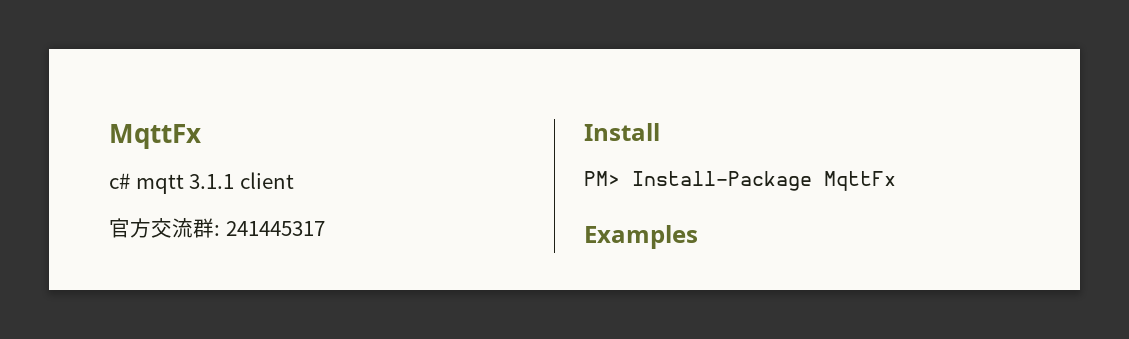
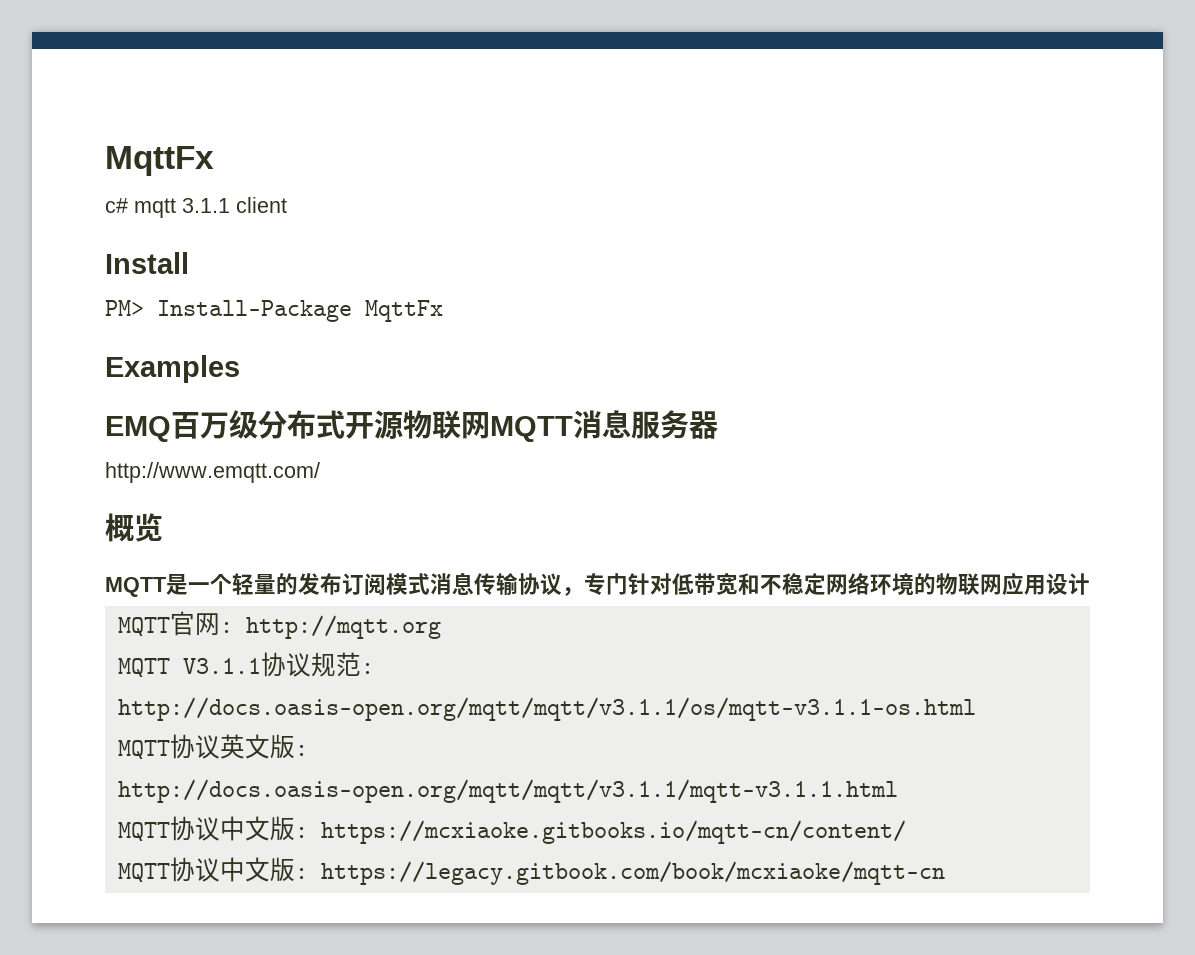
- 官方交流群: 241445317
+ EMQ百万级分布式开源物联网MQTT消息服务器
+ http://www.emqtt.com/
+ 概览
+ MQTT是一个轻量的发布订阅模式消息传输协议，专门针对低带宽和不稳定网络环境的物联网应用设计
+ MQTT官网: http://mqtt.org
+ MQTT V3.1.1协议规范: http://docs.oasis-open.org/mqtt/mqtt/v3.1.1/os/mqtt-v3.1.1-os.html
+ MQTT协议英文版: http://docs.oasis-open.org/mqtt/mqtt/v3.1.1/mqtt-v3.1.1.html
+ MQTT协议中文版: https://mcxiaoke.gitbooks.io/mqtt-cn/content/
+ MQTT协议中文版: https://legacy.gitbook.com/book/mcxiaoke/mqtt-cn

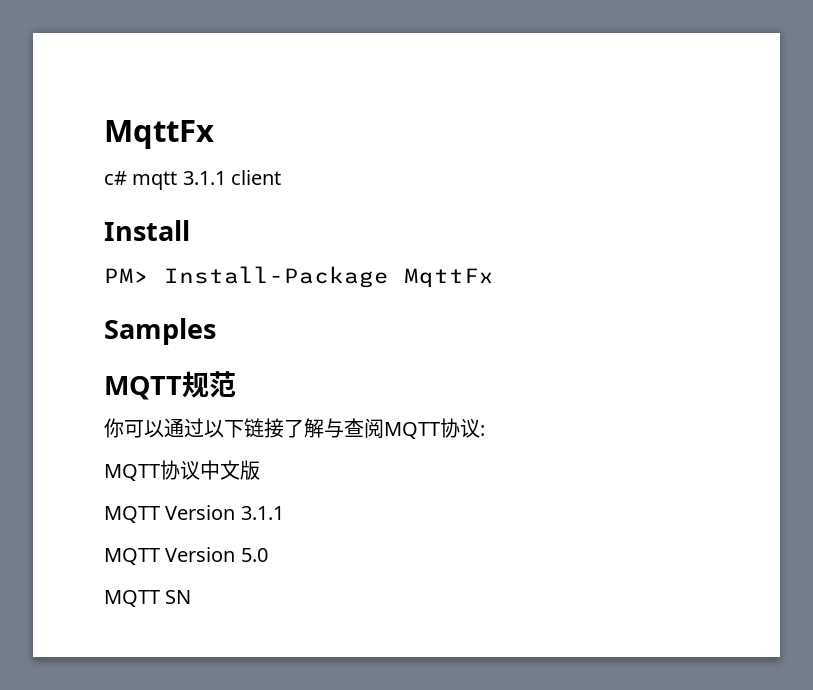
- Examples
- EMQ百万级分布式开源物联网MQTT消息服务器
- http://www.emqtt.com/
- 概览
- MQTT是一个轻量的发布订阅模式消息传输协议，专门针对低带宽和不稳定网络环境的物联网应用设计
- MQTT官网: http://mqtt.org
- MQTT V3.1.1协议规范: http://docs.oasis-open.org/mqtt/mqtt/v3.1.1/os/mqtt-v3.1.1-os.html
- MQTT协议英文版: http://docs.oasis-open.org/mqtt/mqtt/v3.1.1/mqtt-v3.1.1.html
- MQTT协议中文版: https://mcxiaoke.gitbooks.io/mqtt-cn/content/
- MQTT协议中文版: https://legacy.gitbook.com/book/mcxiaoke/mqtt-cn
+ Samples
+ MQTT规范
+ 你可以通过以下链接了解与查阅MQTT协议:
+ MQTT协议中文版
+ MQTT Version 3.1.1
+ MQTT Version 5.0
+ MQTT SN

